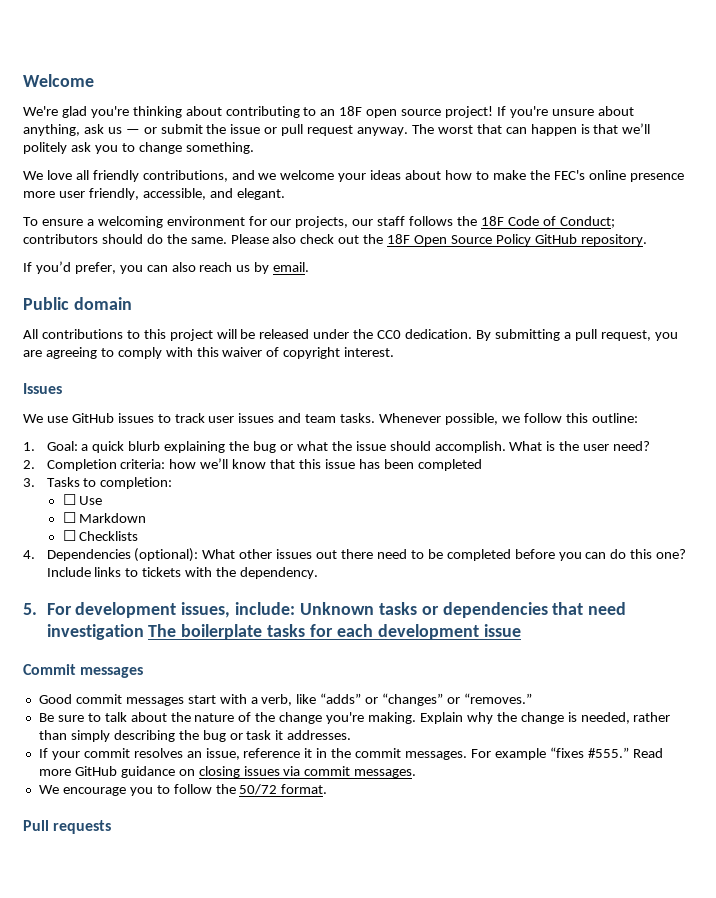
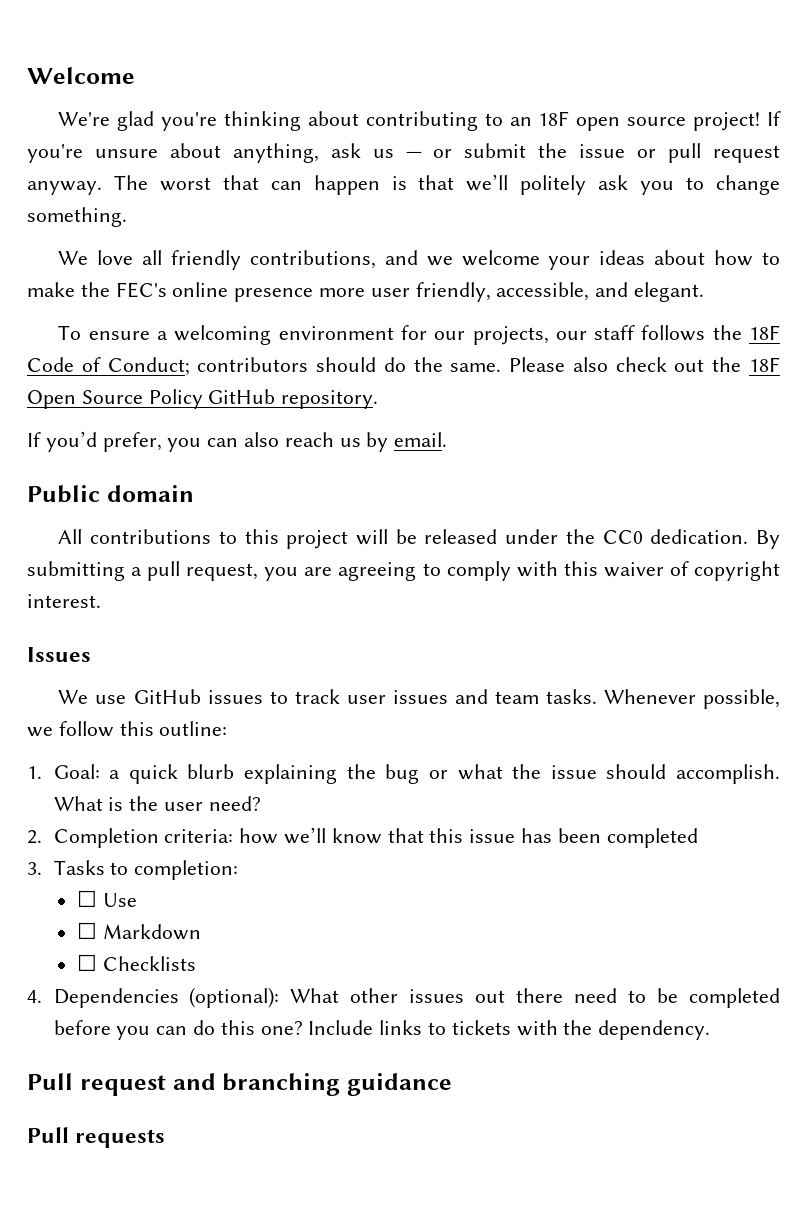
- 5. For development issues, include: Unknown tasks or dependencies that need investigation The boilerplate tasks for each development issue
- Commit messages
- Good commit messages start with a verb, like “adds” or “changes” or “removes.”
- Be sure to talk about the nature of the change you're making. Explain why the change is needed, rather than simply describing the bug or task it addresses.
- If your commit resolves an issue, reference it in the commit messages. For example “fixes #555.” Read more GitHub guidance on closing issues via commit messages.
- We encourage you to follow the 50/72 format.
+ Pull request and branching guidance

